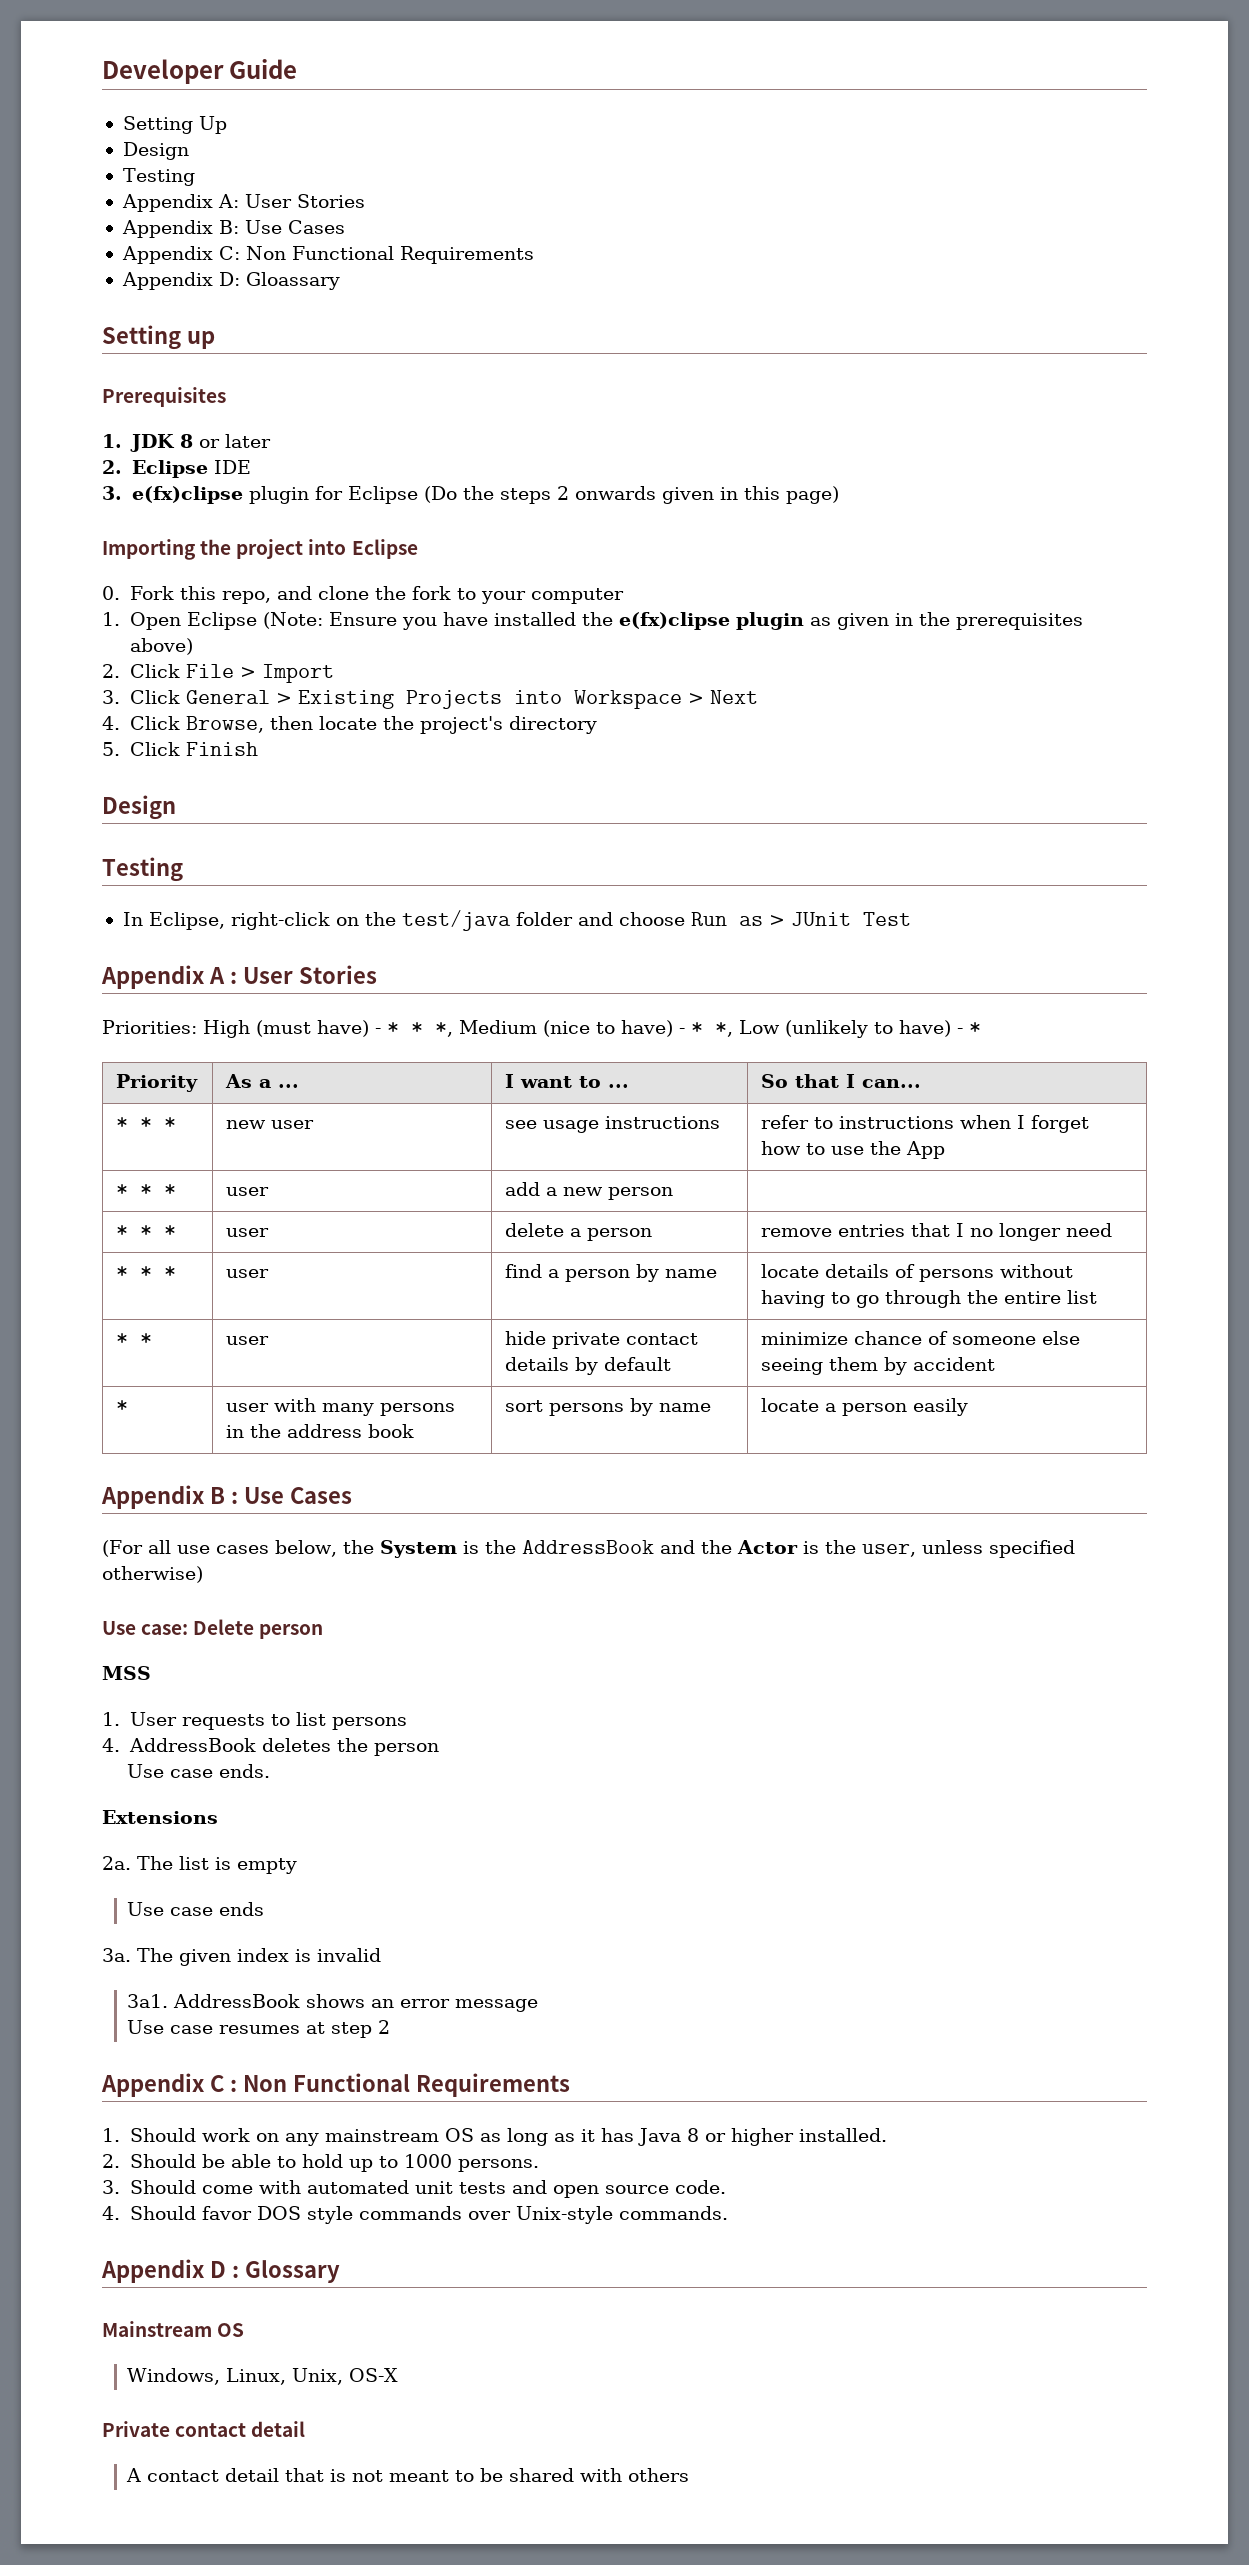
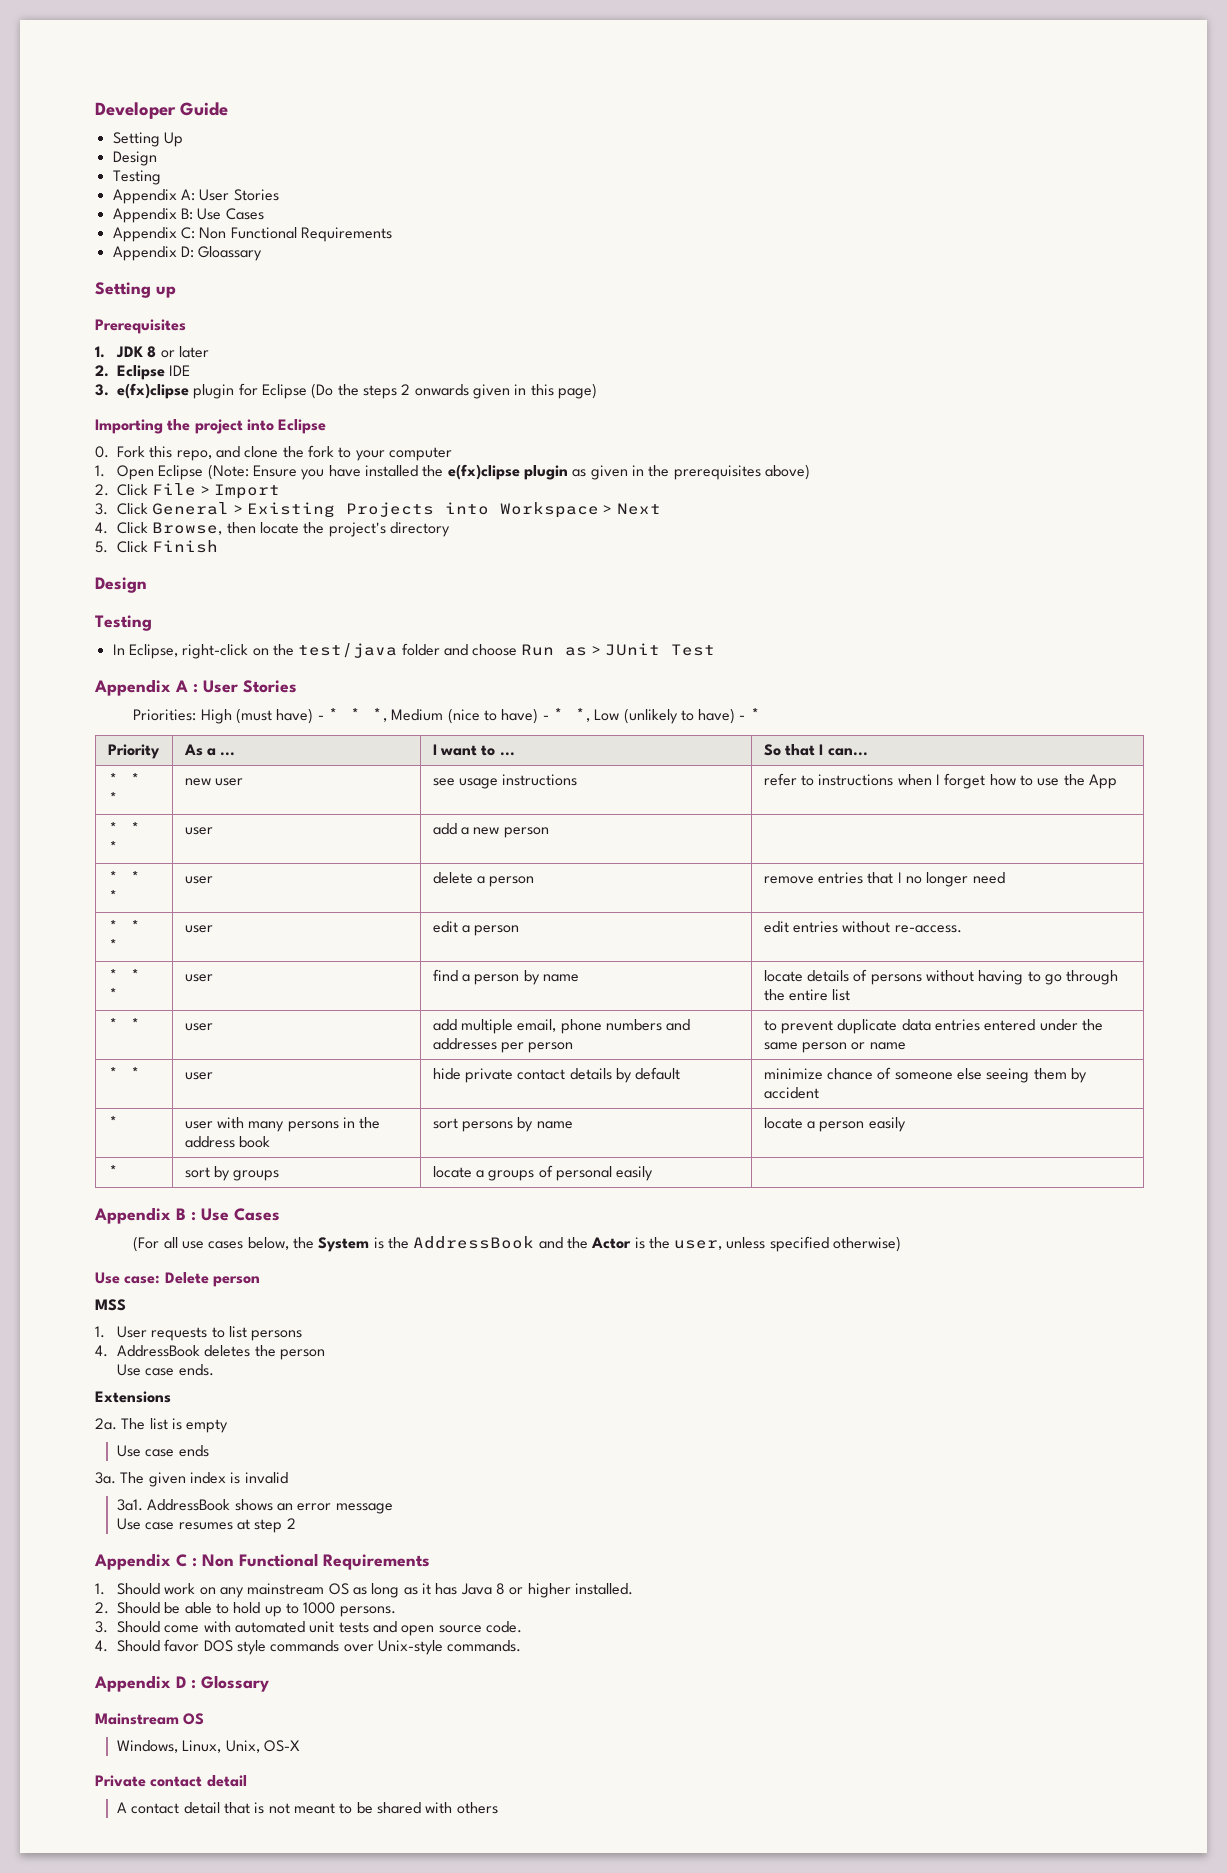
+ * * * | user | edit a person | edit entries without re-access.
+ * * | user | add multiple email, phone numbers and addresses per person | to prevent duplicate data entries entered under the same person or name
+ * | sort by groups | locate a groups of personal easily |

